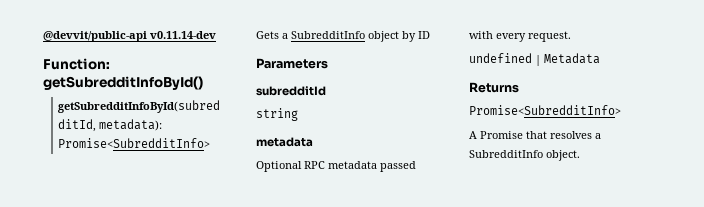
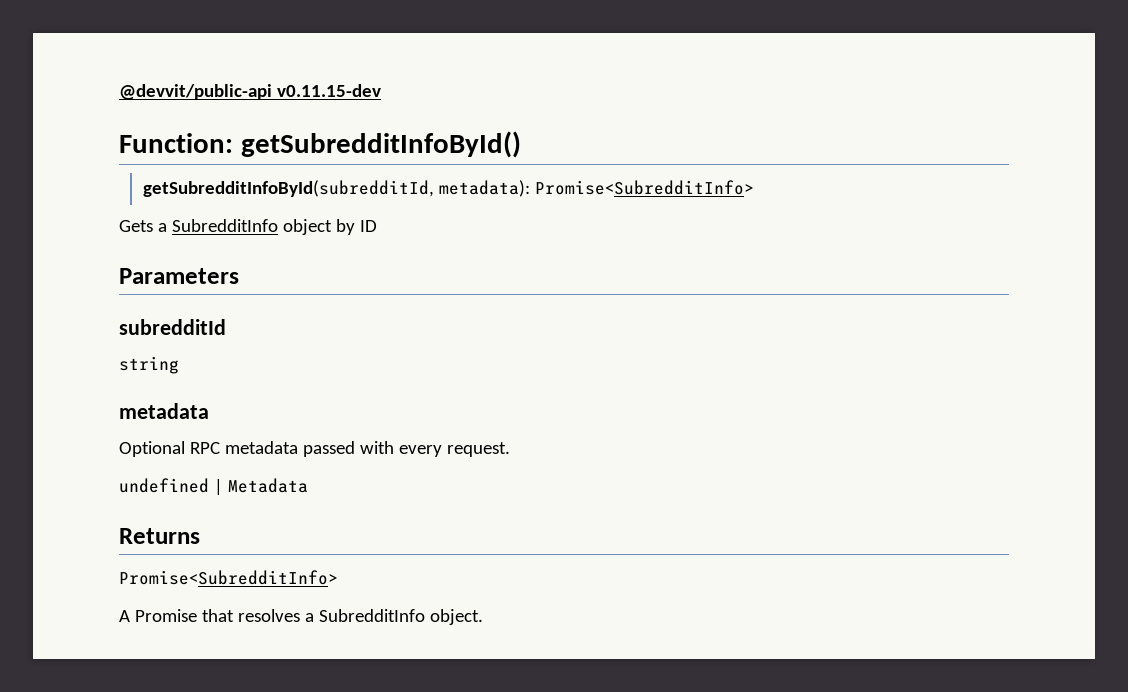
- @devvit/public-api v0.11.14-dev
+ @devvit/public-api v0.11.15-dev

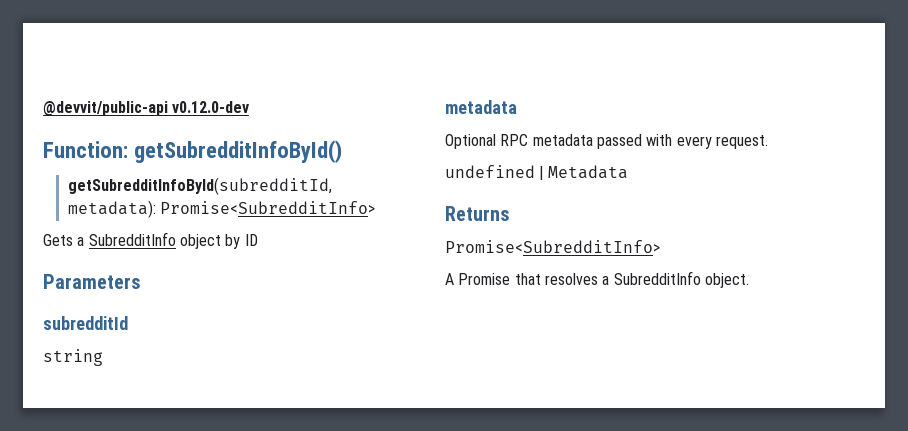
- @devvit/public-api v0.11.15-dev
+ @devvit/public-api v0.12.0-dev

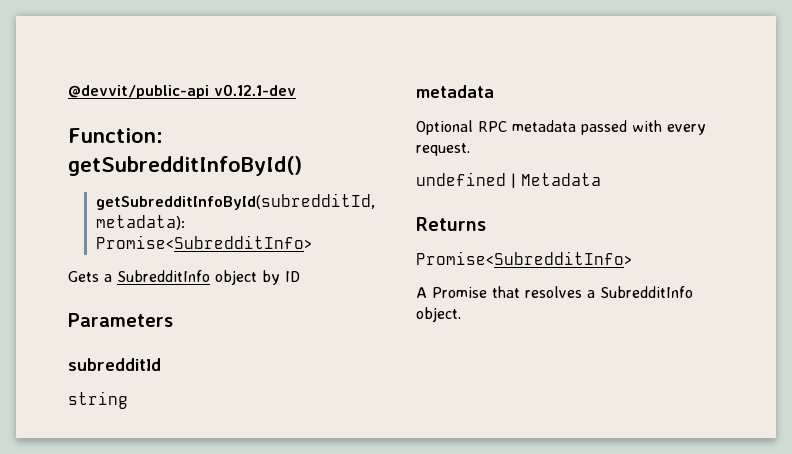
- @devvit/public-api v0.12.0-dev
+ @devvit/public-api v0.12.1-dev

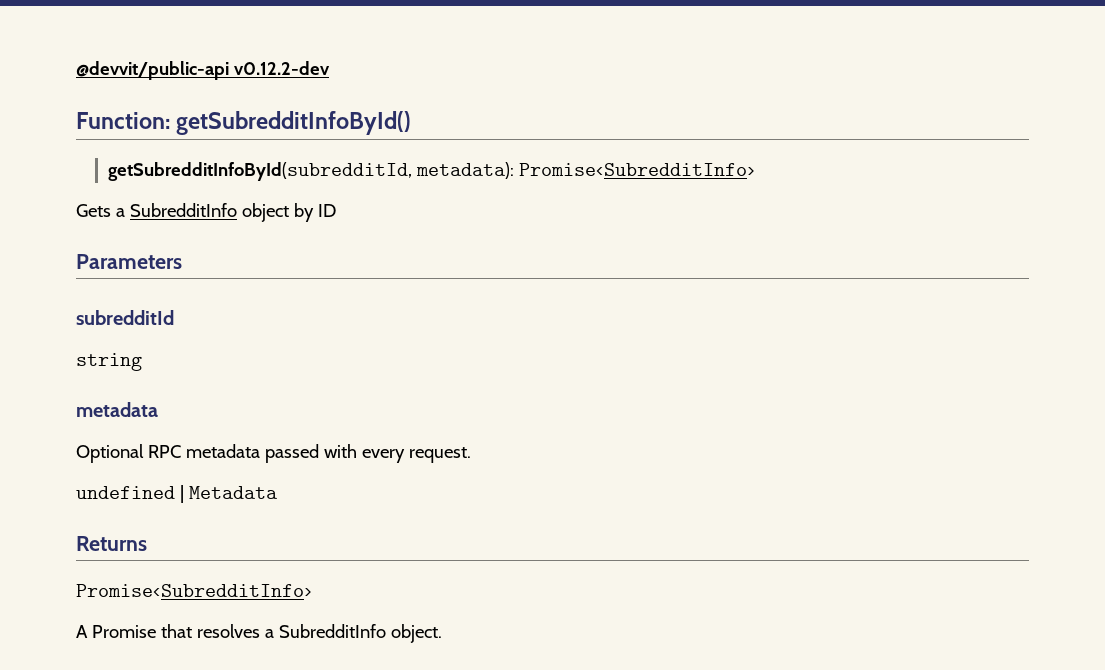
- @devvit/public-api v0.12.1-dev
+ @devvit/public-api v0.12.2-dev

